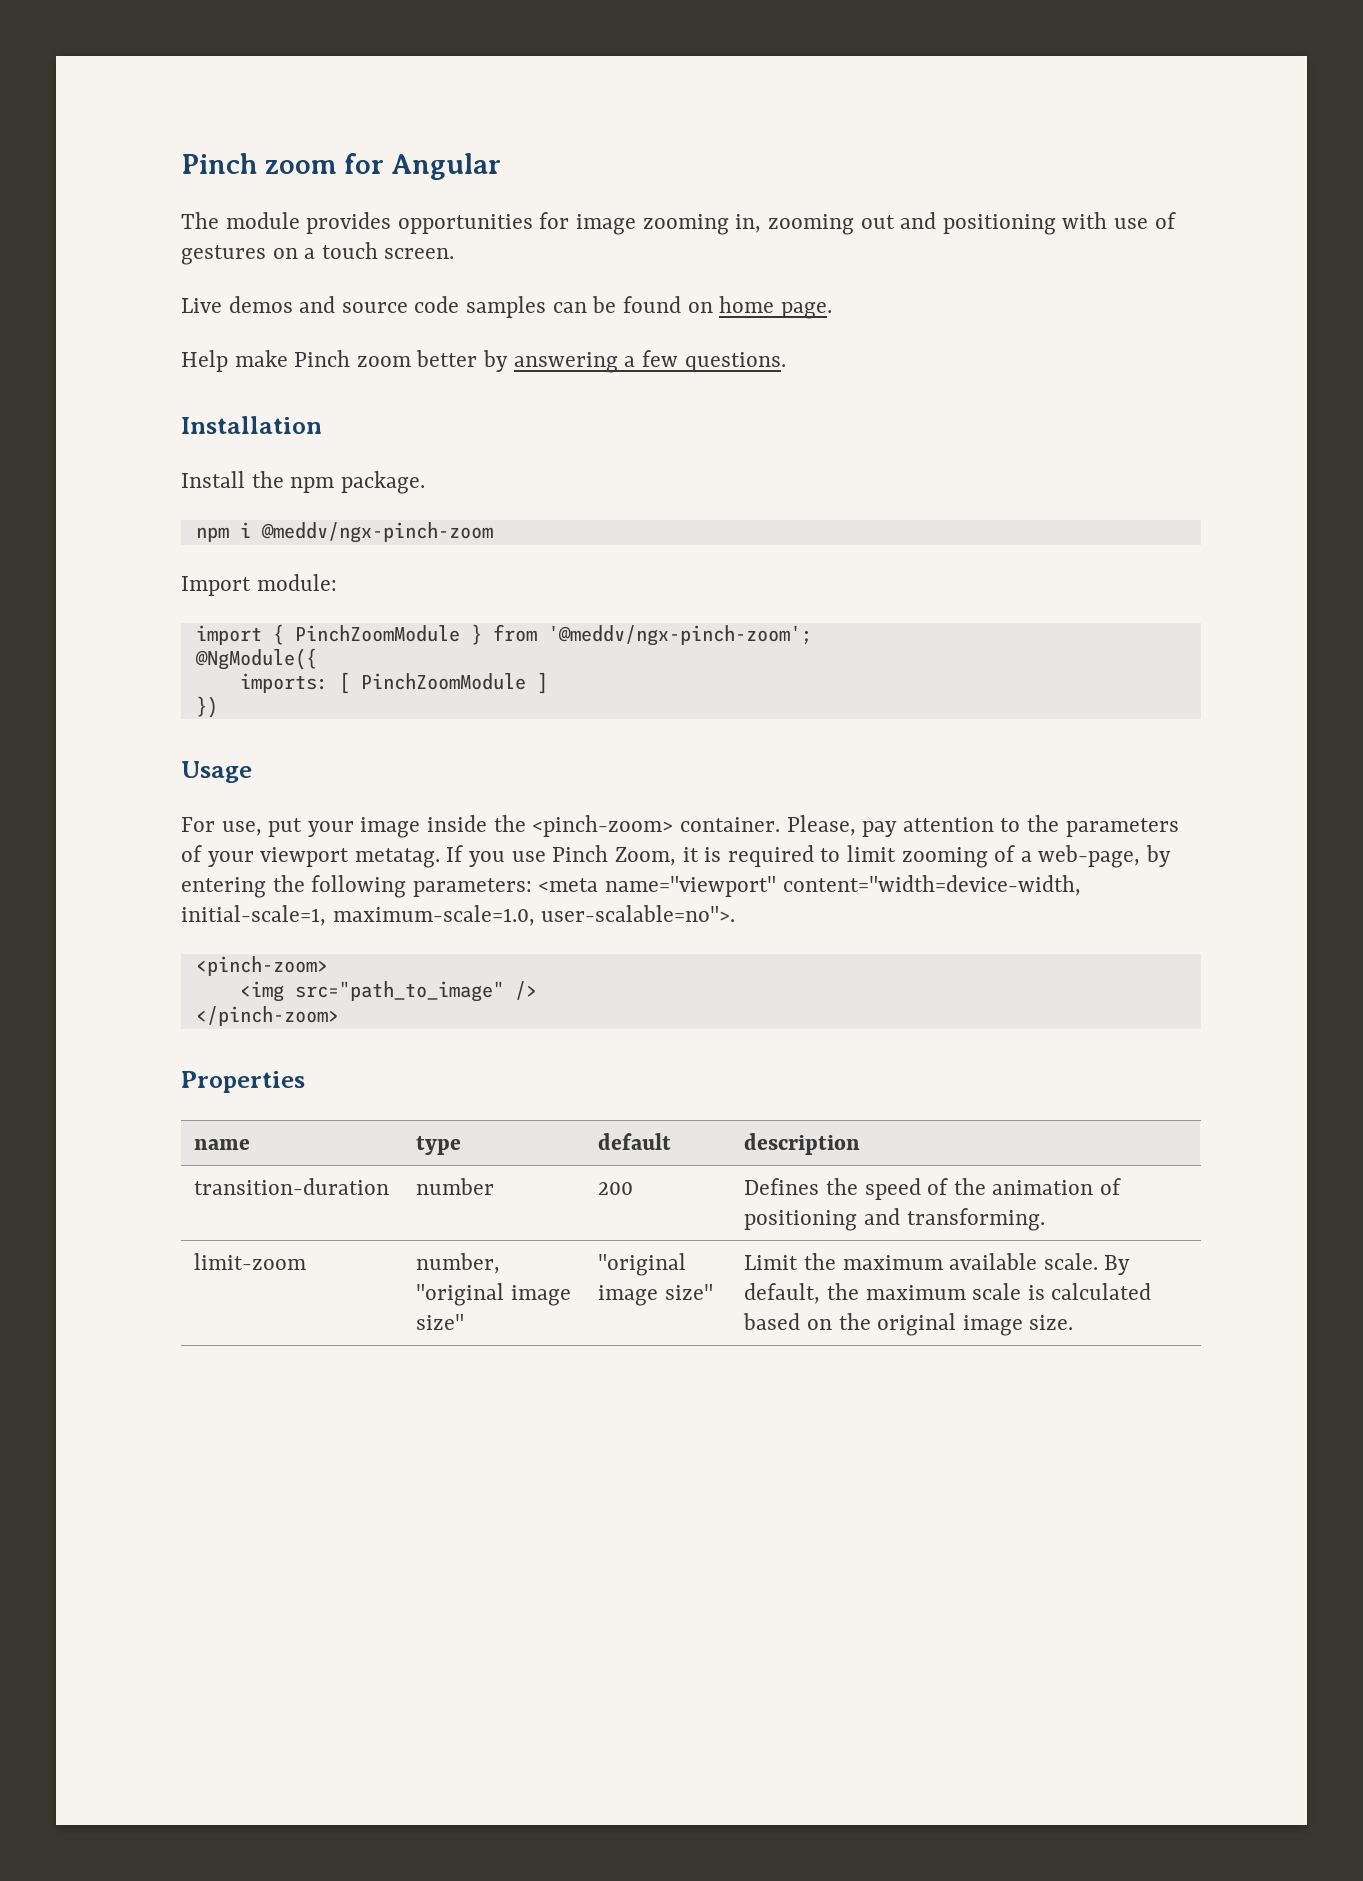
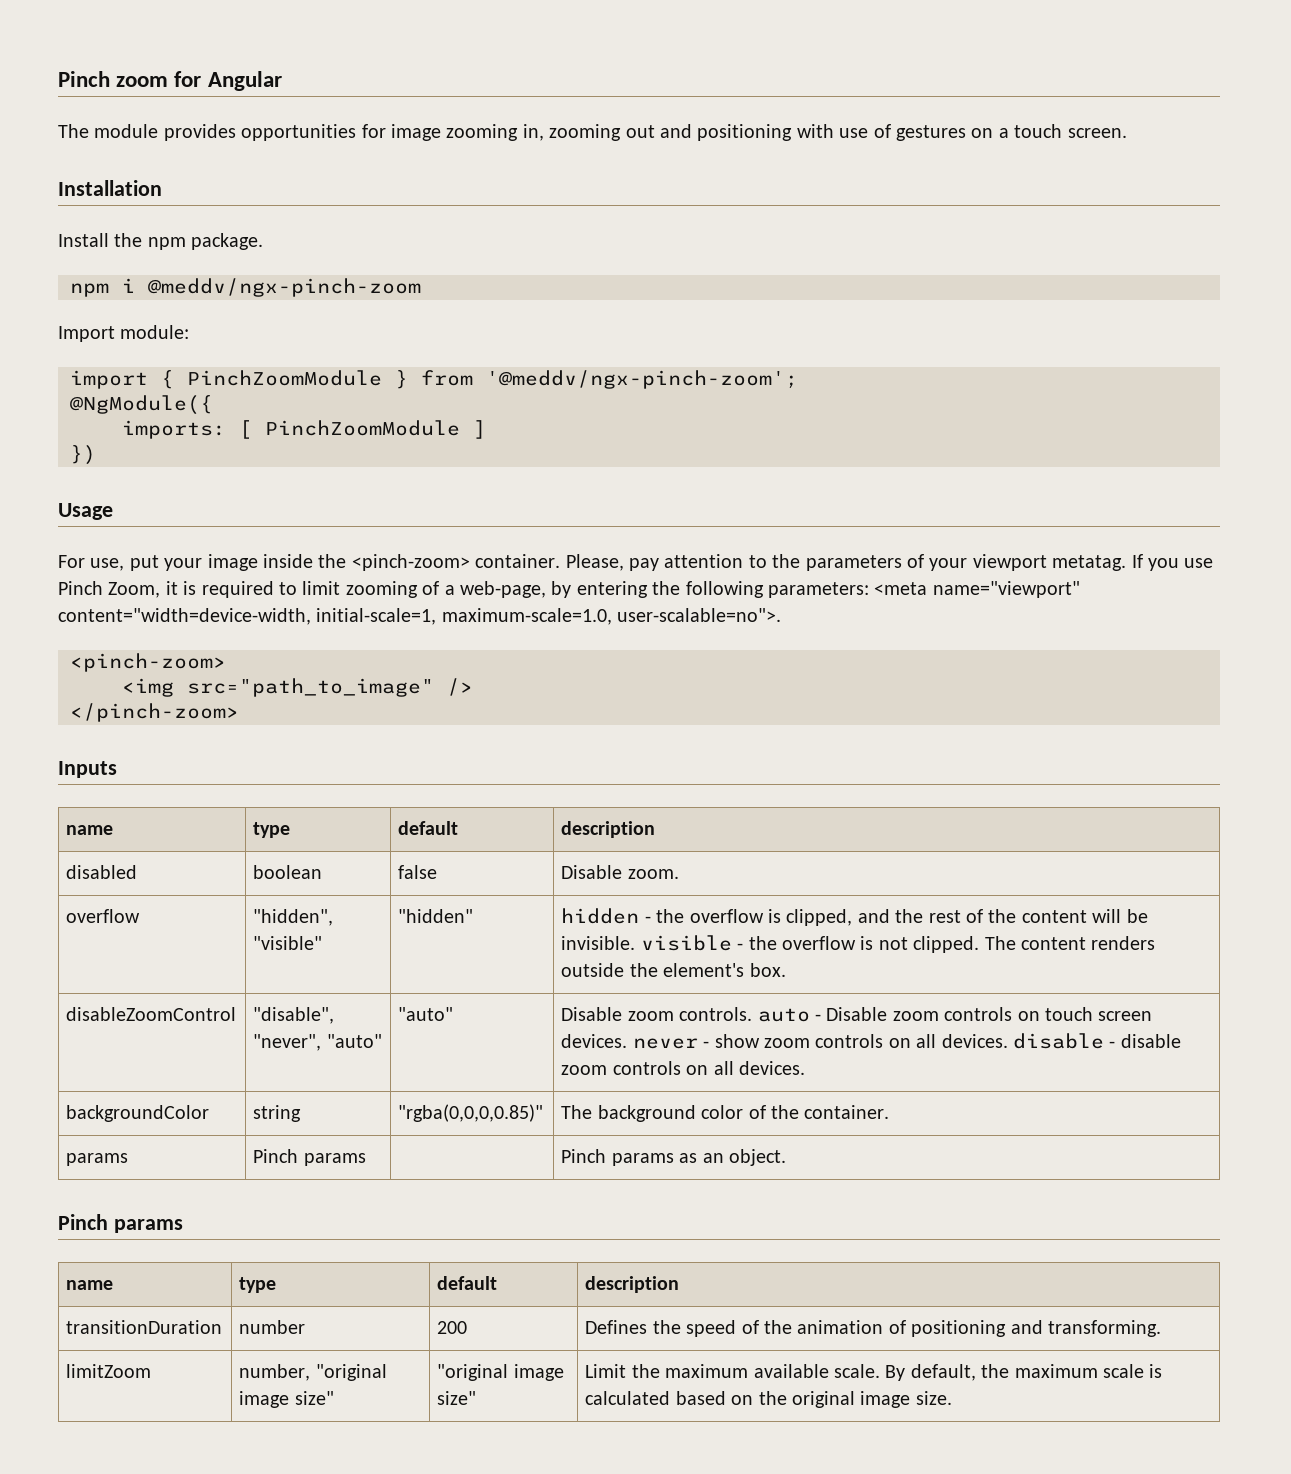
- Live demos and source code samples can be found on home page.
- Help make Pinch zoom better by answering a few questions.
- Properties
+ Inputs
  name | type | default | description
- transition-duration | number | 200 | Defines the speed of the animation of positioning and transforming.
+ disabled | boolean | false | Disable zoom.
+ overflow | "hidden", "visible" | "hidden" | hidden - the overflow is clipped, and the rest of the content will be invisible. visible - the overflow is not clipped. The content renders outside the element's box.
+ disableZoomControl | "disable", "never", "auto" | "auto" | Disable zoom controls. auto - Disable zoom controls on touch screen devices. never - show zoom controls on all devices. disable - disable zoom controls on all devices.
+ backgroundColor | string | "rgba(0,0,0,0.85)" | The background color of the container.
+ params | Pinch params | | Pinch params as an object.
+ Pinch params
+ name | type | default | description
+ transitionDuration | number | 200 | Defines the speed of the animation of positioning and transforming.
- limit-zoom | number, "original image size" | "original image size" | Limit the maximum available scale. By default, the maximum scale is calculated based on the original image size.
+ limitZoom | number, "original image size" | "original image size" | Limit the maximum available scale. By default, the maximum scale is calculated based on the original image size.

